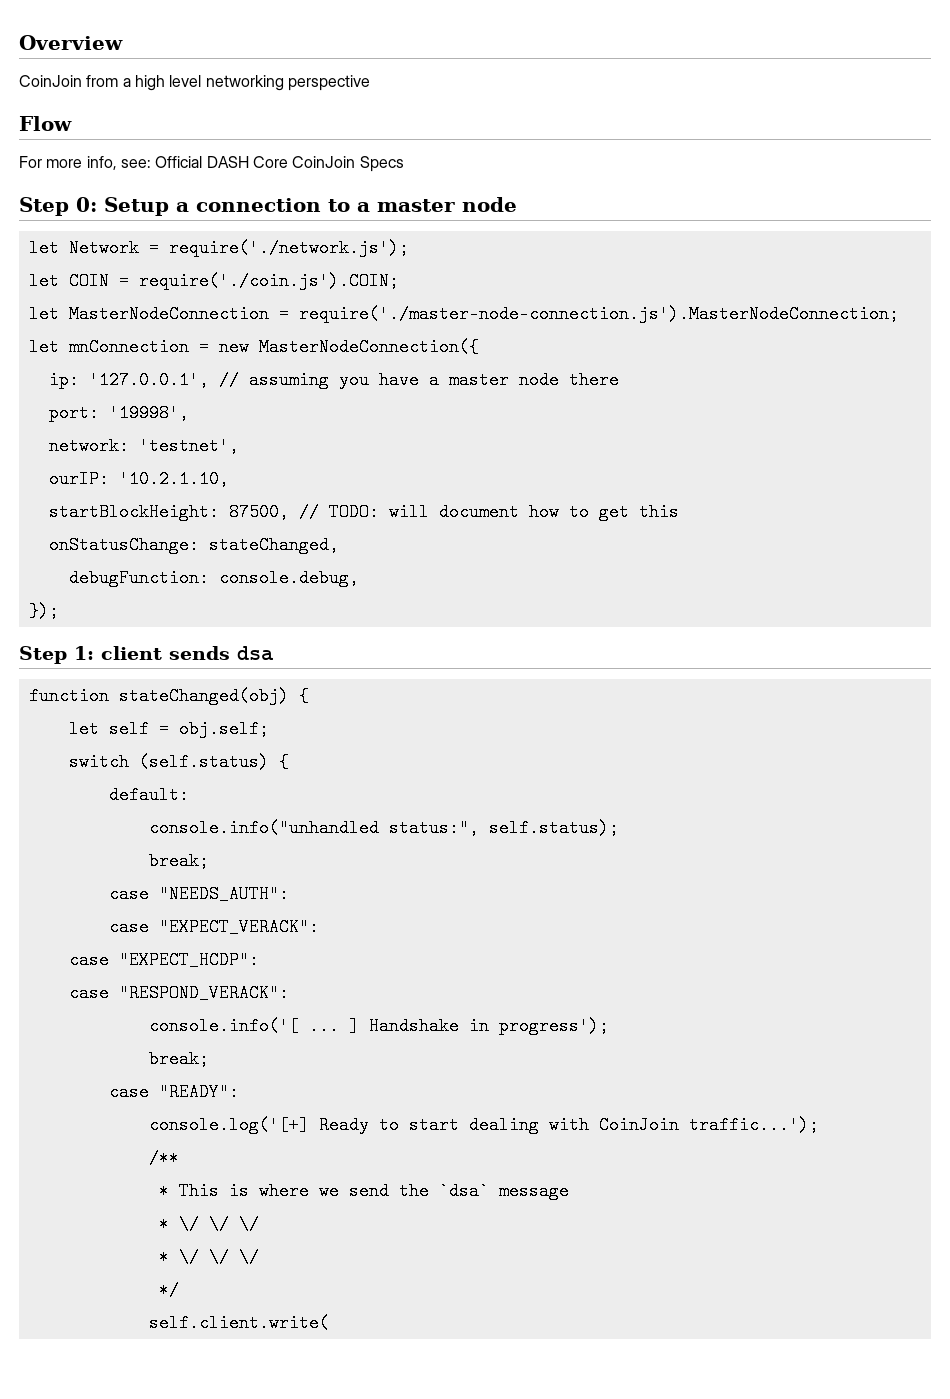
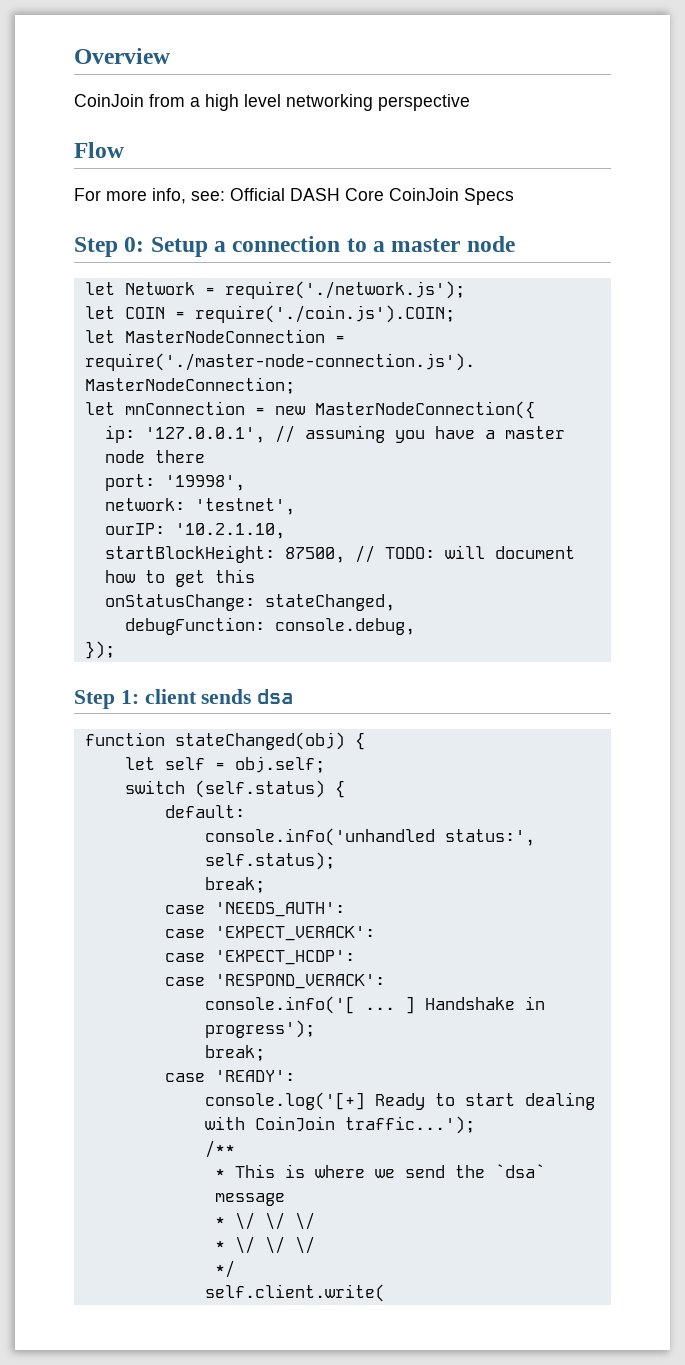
- console.info("unhandled status:", self.status);
+ console.info('unhandled status:', self.status);
- case "NEEDS_AUTH":
- case "EXPECT_VERACK":
- case "EXPECT_HCDP":
- case "RESPOND_VERACK":
+ case 'NEEDS_AUTH':
+ case 'EXPECT_VERACK':
+ case 'EXPECT_HCDP':
+ case 'RESPOND_VERACK':
- case "READY":
+ case 'READY':

